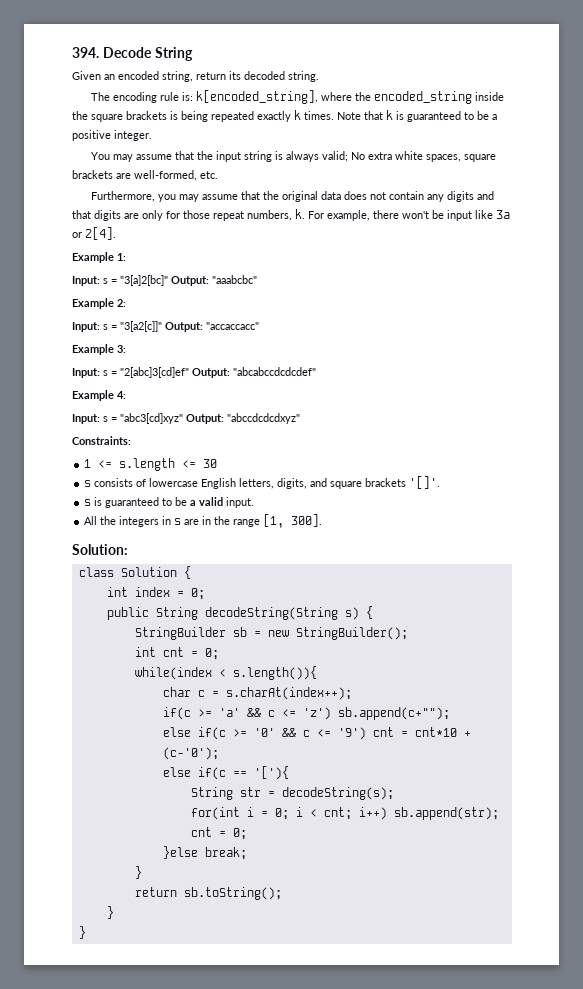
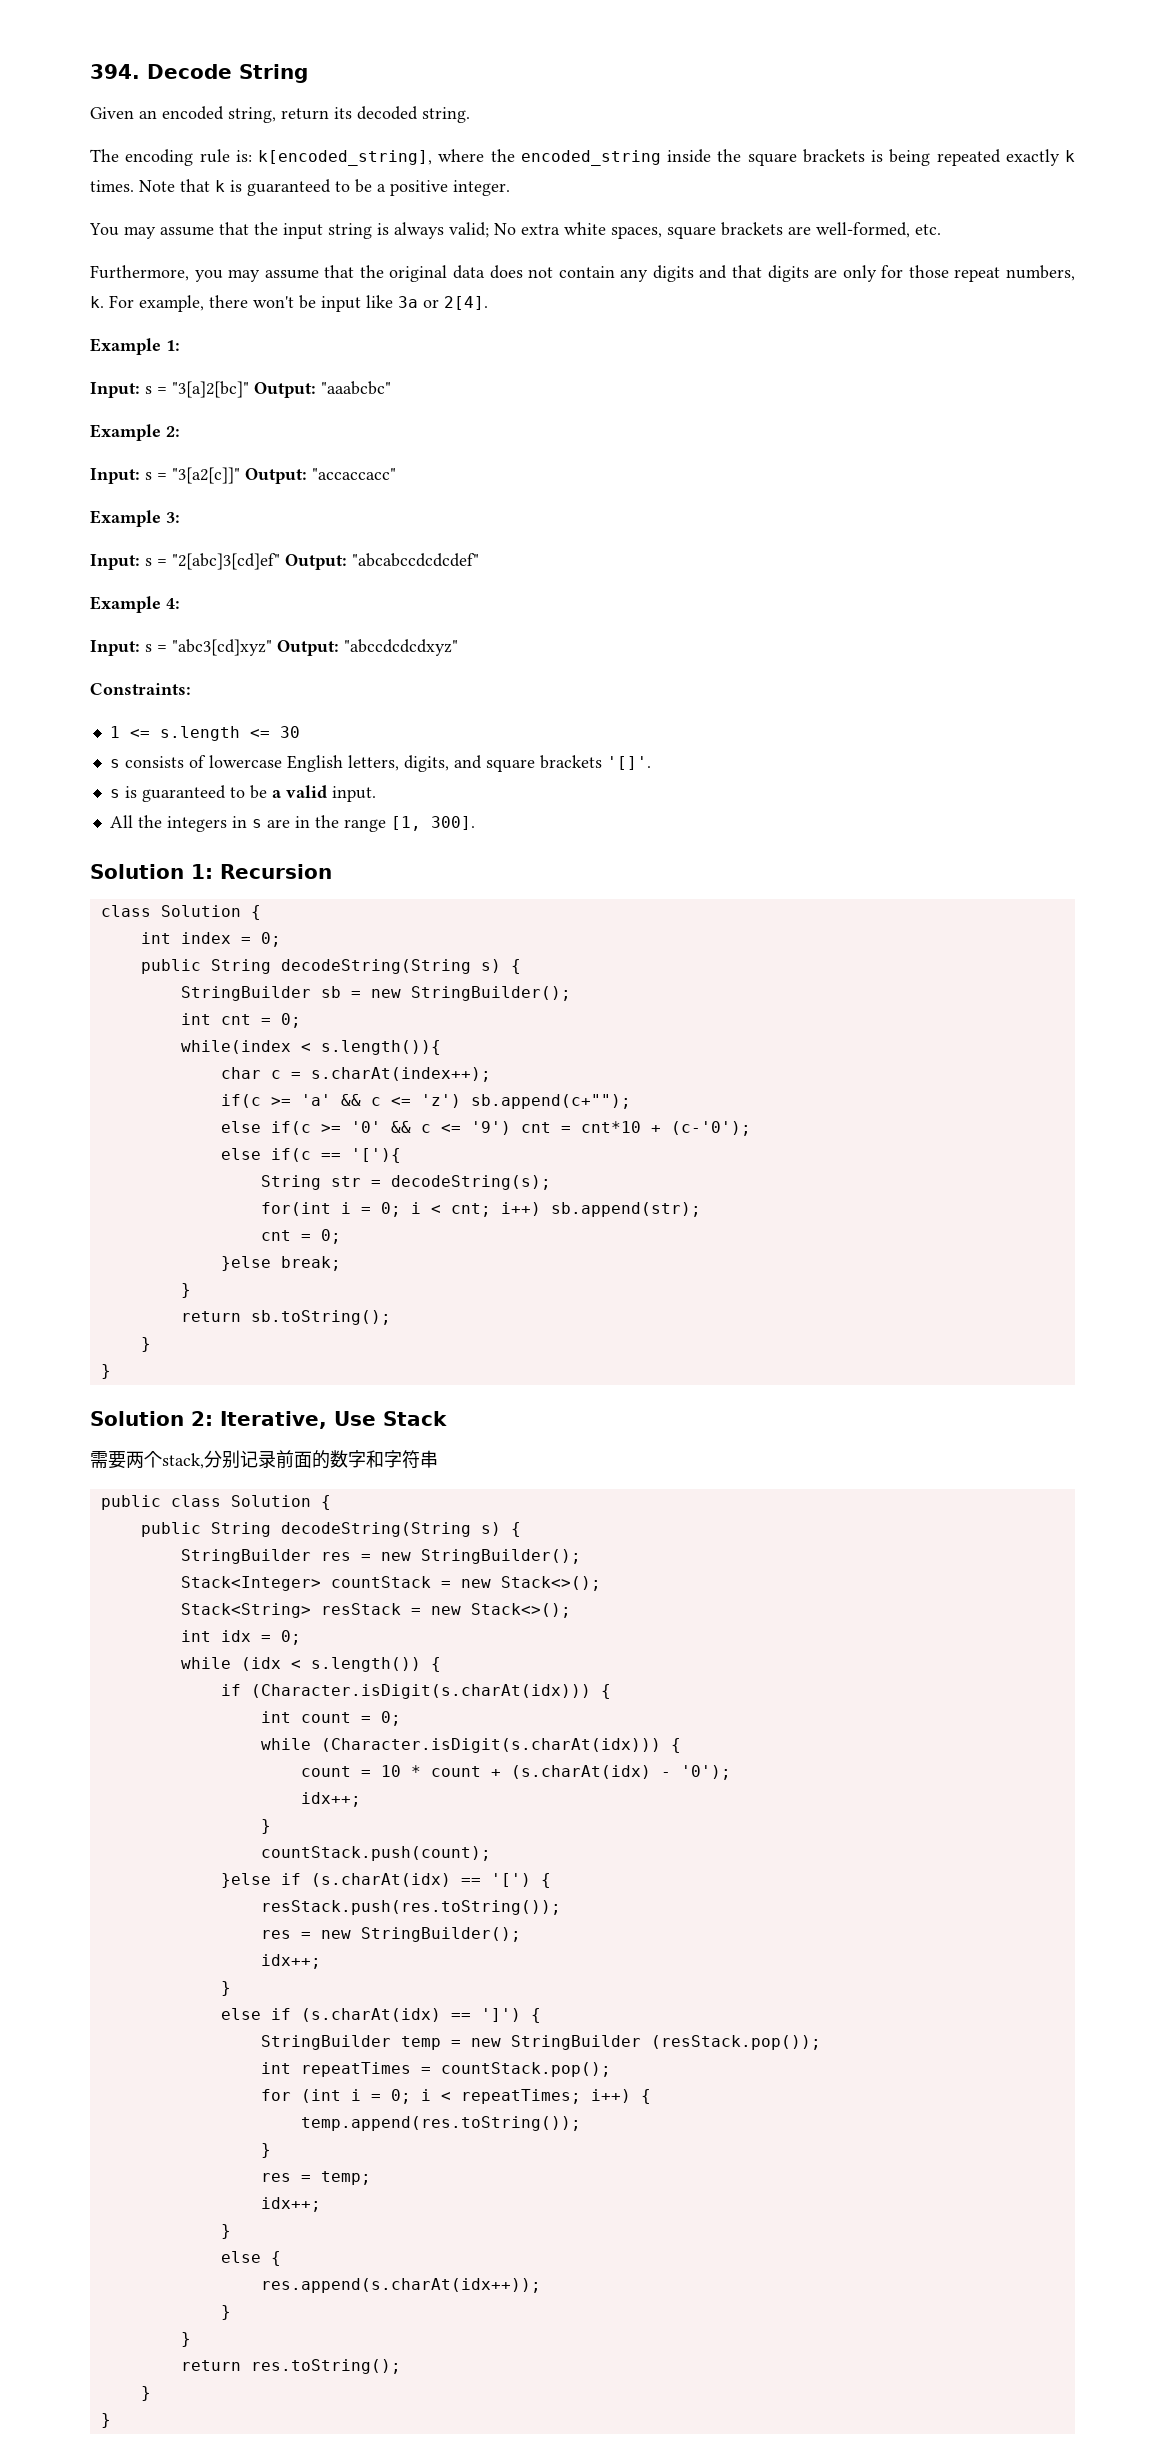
- Solution:
+ Solution 1: Recursion
+ Solution 2: Iterative, Use Stack
+ 需要两个stack,分别记录前面的数字和字符串
+ public class Solution {
+ public String decodeString(String s) {
+ StringBuilder res = new StringBuilder();
+ Stack<Integer> countStack = new Stack<>();
+ Stack<String> resStack = new Stack<>();
+ int idx = 0;
+ while (idx < s.length()) {
+ if (Character.isDigit(s.charAt(idx))) {
+ int count = 0;
+ while (Character.isDigit(s.charAt(idx))) {
+ count = 10 * count + (s.charAt(idx) - '0');
+ idx++;
+ }
+ countStack.push(count);
+ }else if (s.charAt(idx) == '[') {
+ resStack.push(res.toString());
+ res = new StringBuilder();
+ idx++;
+ }
+ else if (s.charAt(idx) == ']') {
+ StringBuilder temp = new StringBuilder (resStack.pop());
+ int repeatTimes = countStack.pop();
+ for (int i = 0; i < repeatTimes; i++) {
+ temp.append(res.toString());
+ }
+ res = temp;
+ idx++;
+ }
+ else {
+ res.append(s.charAt(idx++));
+ }
+ }
+ return res.toString();
+ }
+ }

